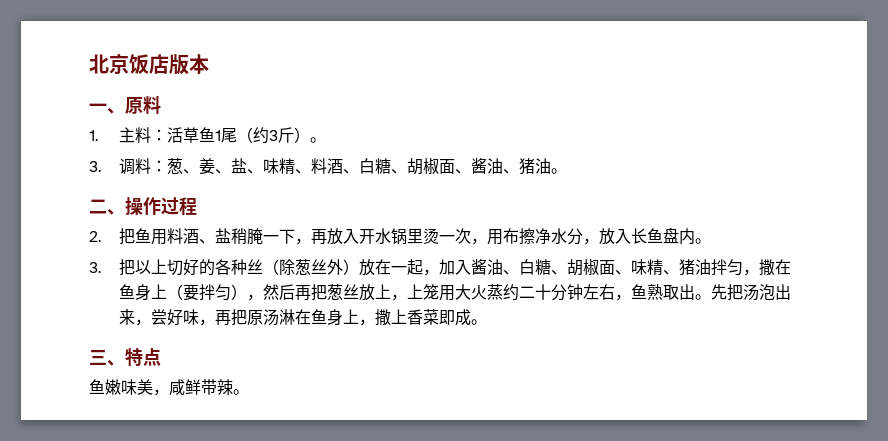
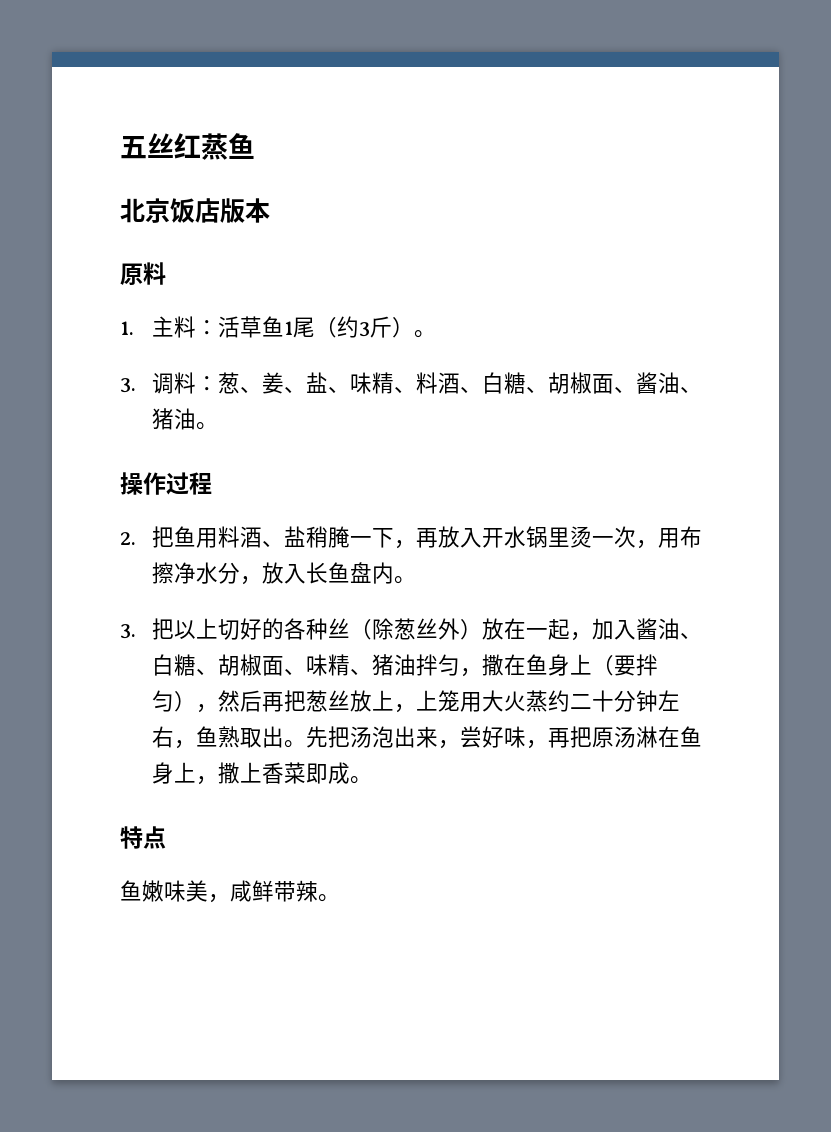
+ 五丝红蒸鱼
- 一、原料
+ 原料
- 二、操作过程
+ 操作过程
- 三、特点
+ 特点

